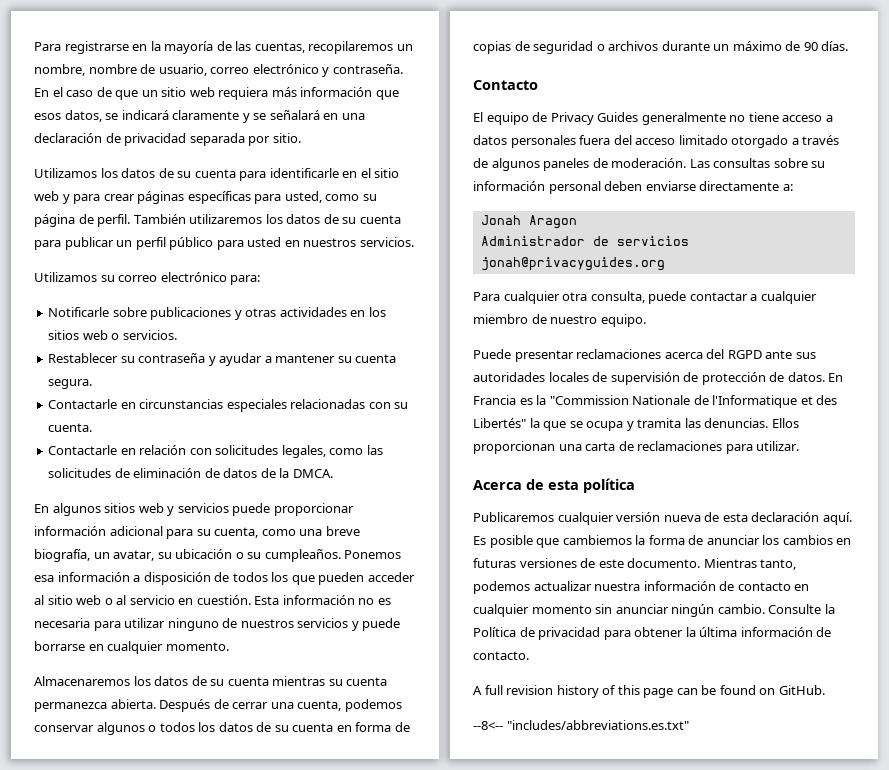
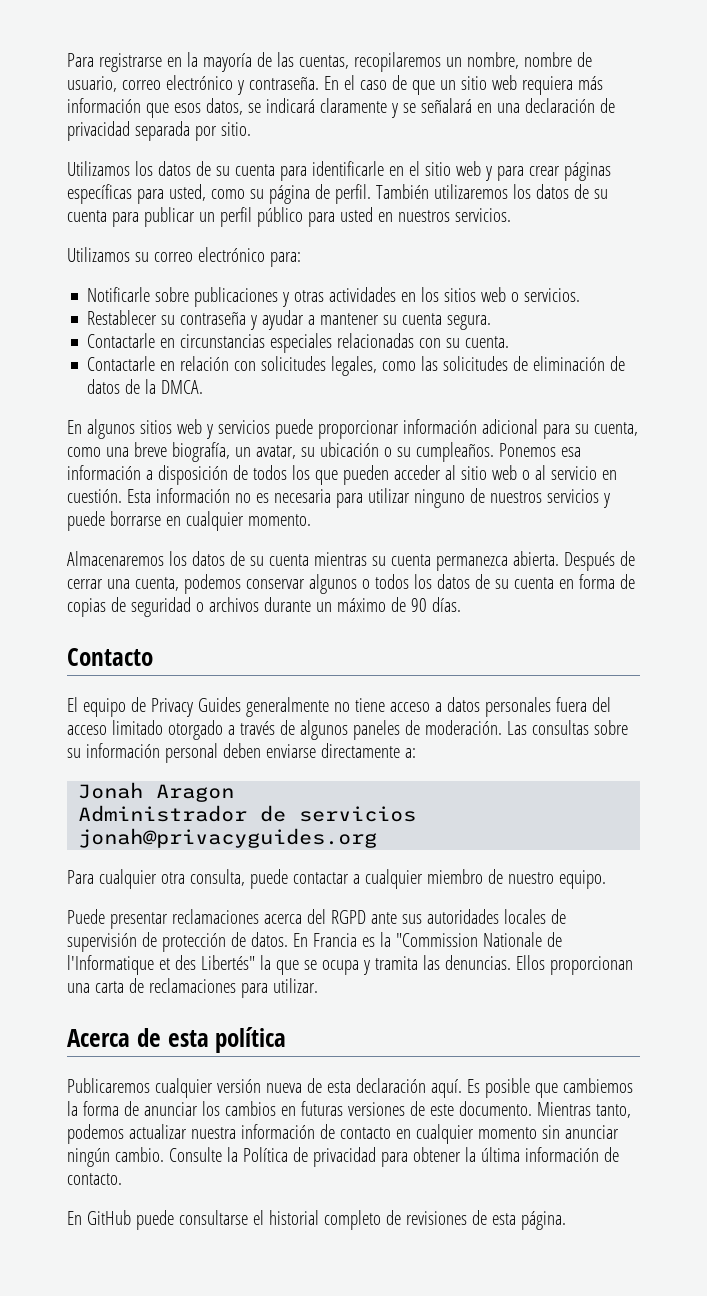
- A full revision history of this page can be found on GitHub.
- --8<-- "includes/abbreviations.es.txt"
+ En GitHub puede consultarse el historial completo de revisiones de esta página.

